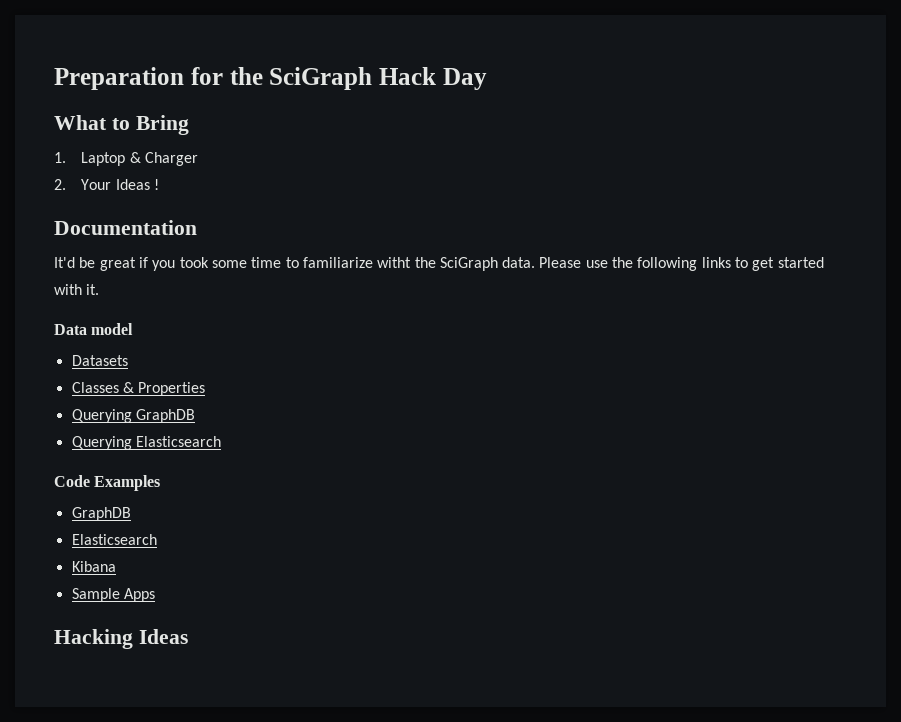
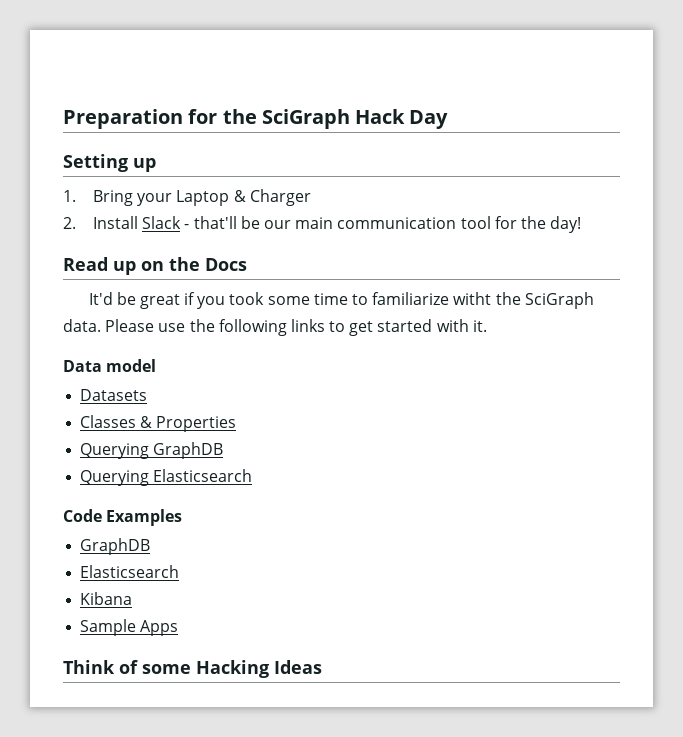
- What to Bring
+ Setting up
- 1. Laptop & Charger
+ 1. Bring your Laptop & Charger
- 2. Your Ideas !
- Documentation
+ 2. Install Slack - that'll be our main communication tool for the day!
+ Read up on the Docs
- Hacking Ideas
+ Think of some Hacking Ideas

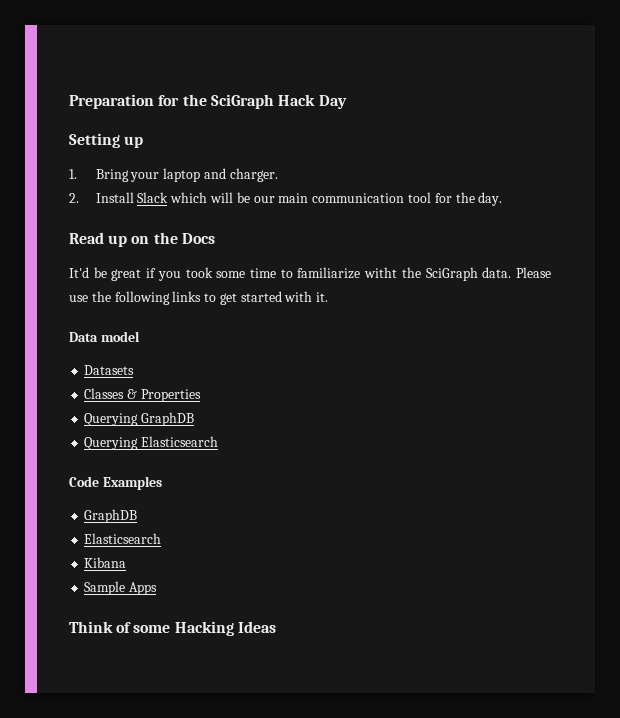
- 1. Bring your Laptop & Charger
+ 1. Bring your laptop and charger.
- 2. Install Slack - that'll be our main communication tool for the day!
+ 2. Install Slack which will be our main communication tool for the day.

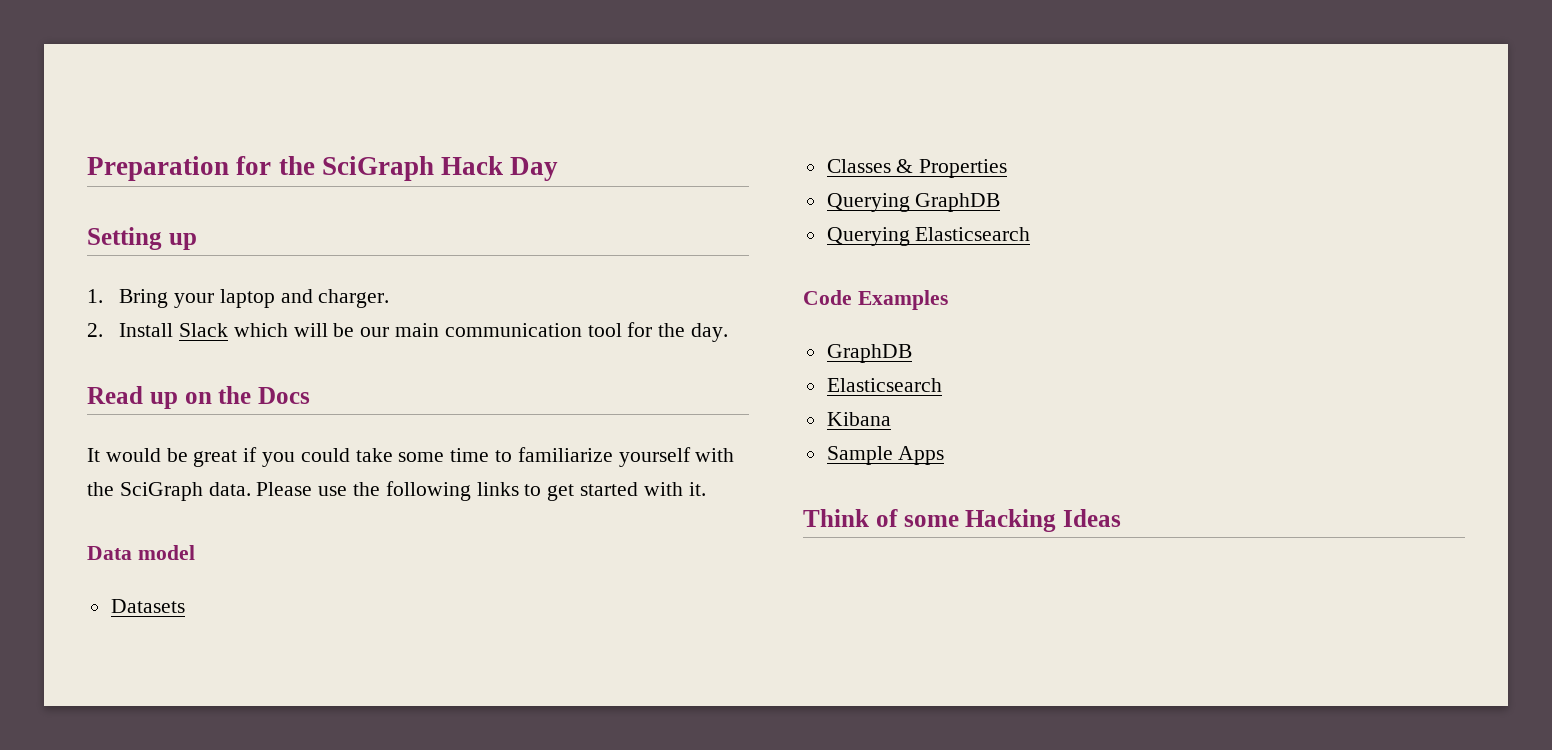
- It'd be great if you took some time to familiarize witht the SciGraph data.
+ It would be great if you could take some time to familiarize yourself with the SciGraph data.

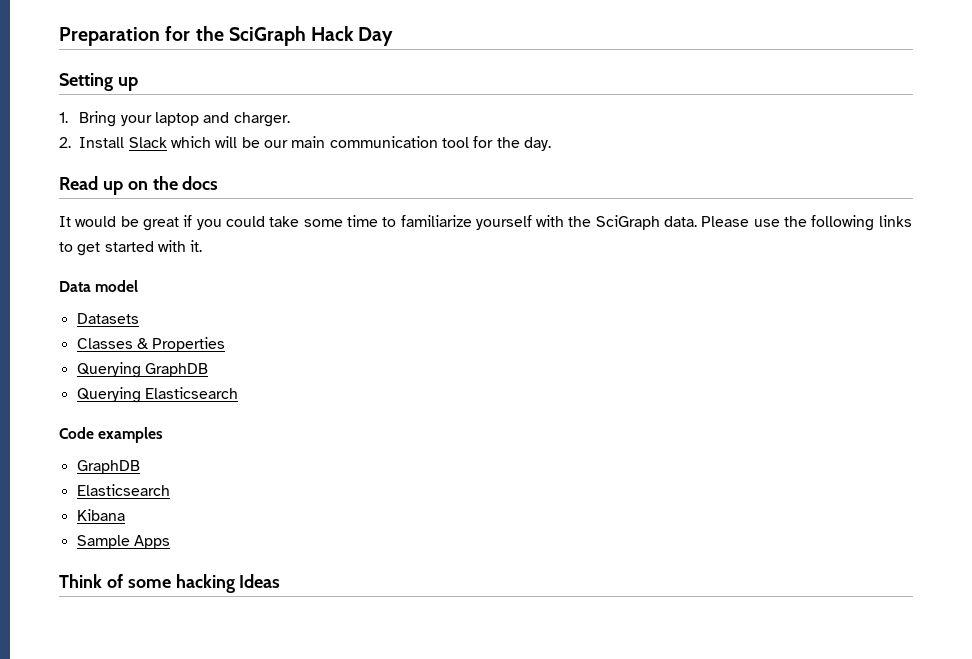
- Read up on the Docs
+ Read up on the docs
- Code Examples
+ Code examples
- Think of some Hacking Ideas
+ Think of some hacking Ideas

